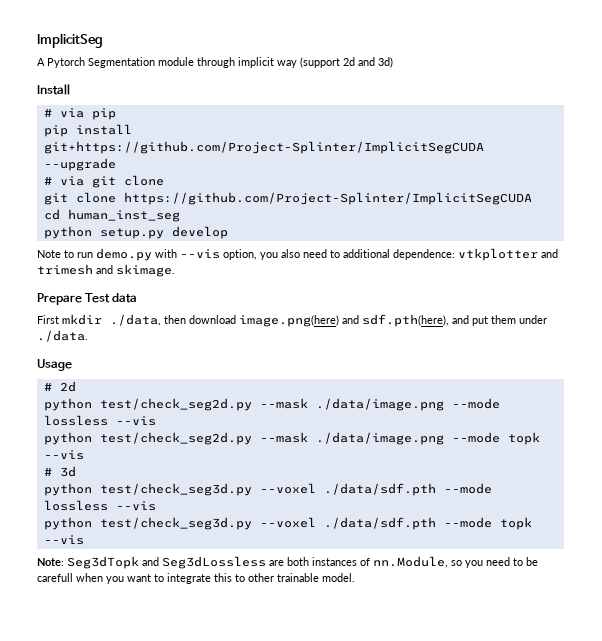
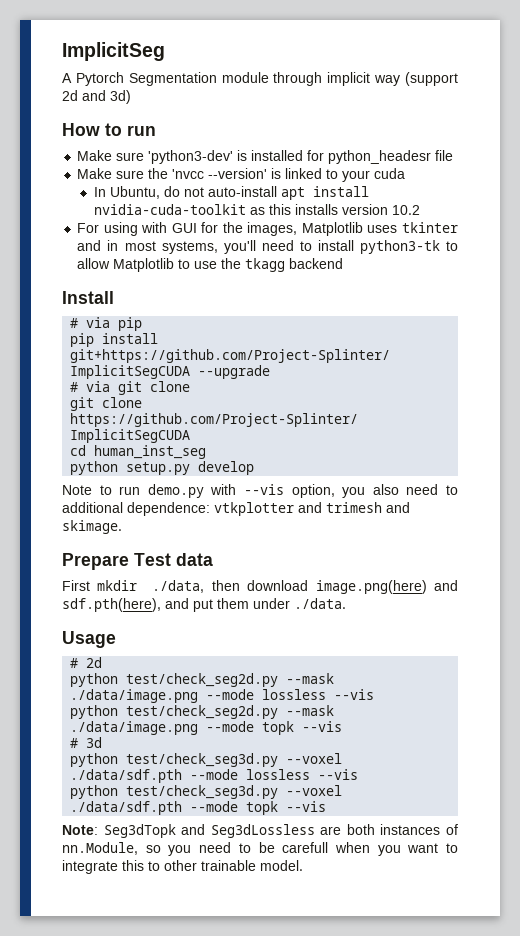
+ How to run
+ Make sure 'python3-dev' is installed for python_headesr file
+ Make sure the 'nvcc --version' is linked to your cuda
+ In Ubuntu, do not auto-install apt install nvidia-cuda-toolkit as this installs version 10.2
+ For using with GUI for the images, Matplotlib uses tkinter and in most systems, you'll need to install python3-tk to allow Matplotlib to use the tkagg backend

